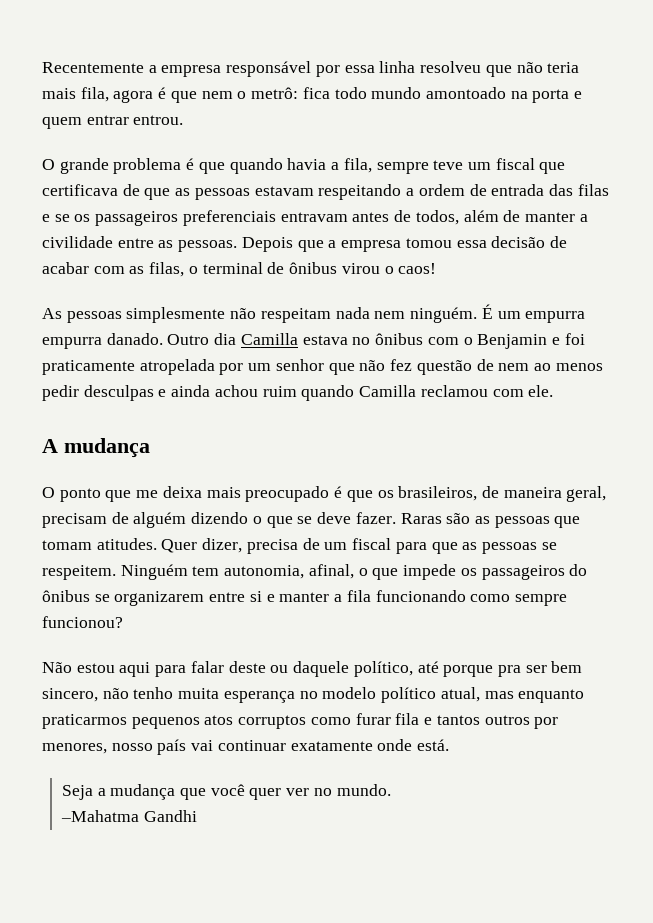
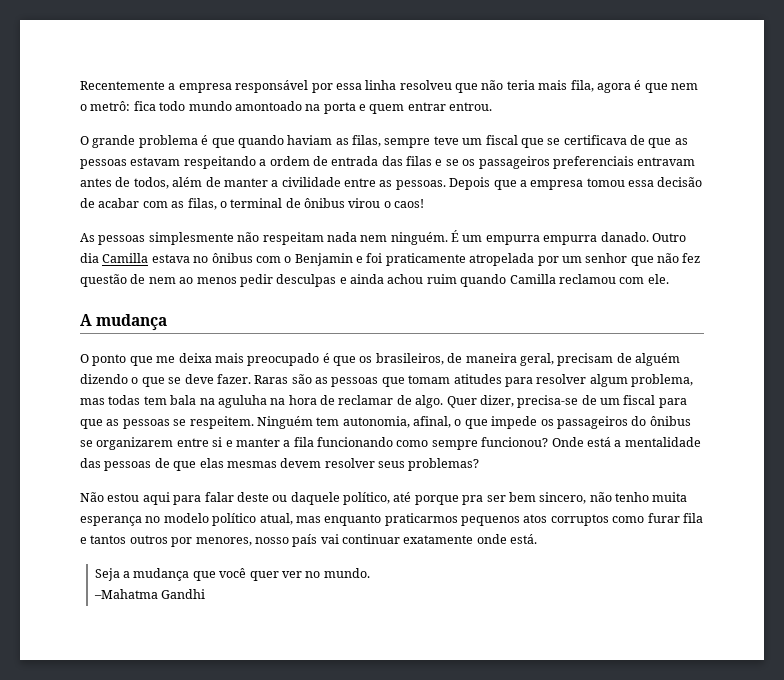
- O grande problema é que quando havia a fila, sempre teve um fiscal que certificava de que as pessoas estavam respeitando a ordem de entrada das filas e se os passageiros preferenciais entravam antes de todos, além de manter a civilidade entre as pessoas.
+ O grande problema é que quando haviam as filas, sempre teve um fiscal que se certificava de que as pessoas estavam respeitando a ordem de entrada das filas e se os passageiros preferenciais entravam antes de todos, além de manter a civilidade entre as pessoas.
- Raras são as pessoas que tomam atitudes.
+ Raras são as pessoas que tomam atitudes para resolver algum problema, mas todas tem bala na aguluha na hora de reclamar de algo.
- Quer dizer, precisa de um fiscal para que as pessoas se respeitem.
+ Quer dizer, precisa-se de um fiscal para que as pessoas se respeitem.
+ Onde está a mentalidade das pessoas de que elas mesmas devem resolver seus problemas?

